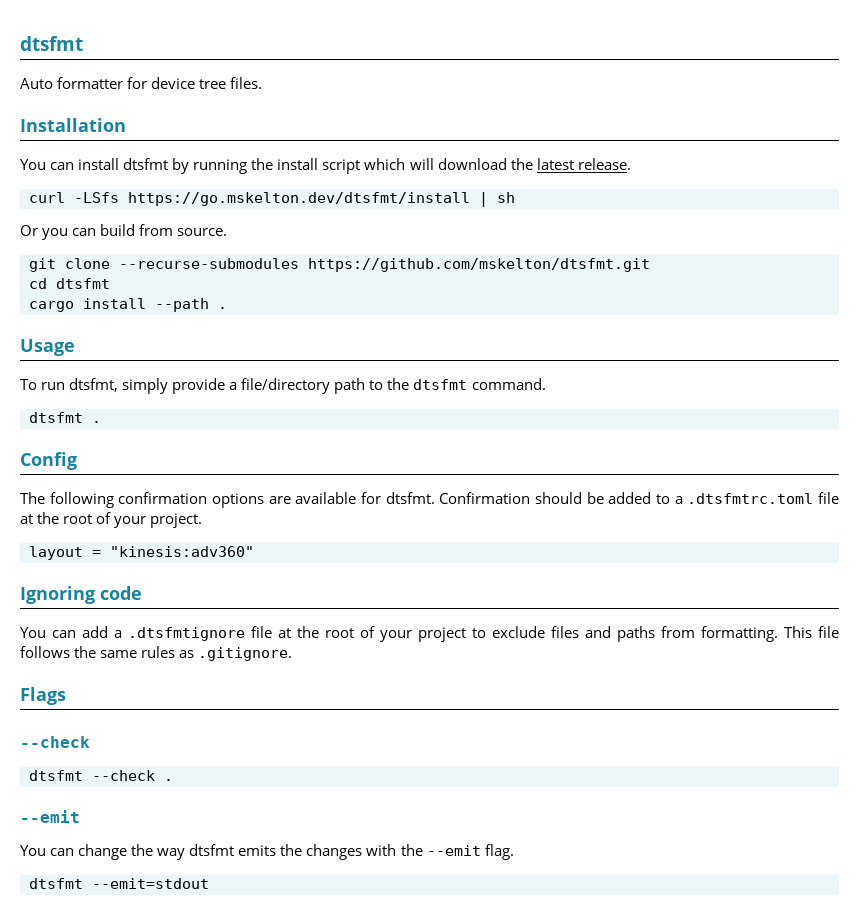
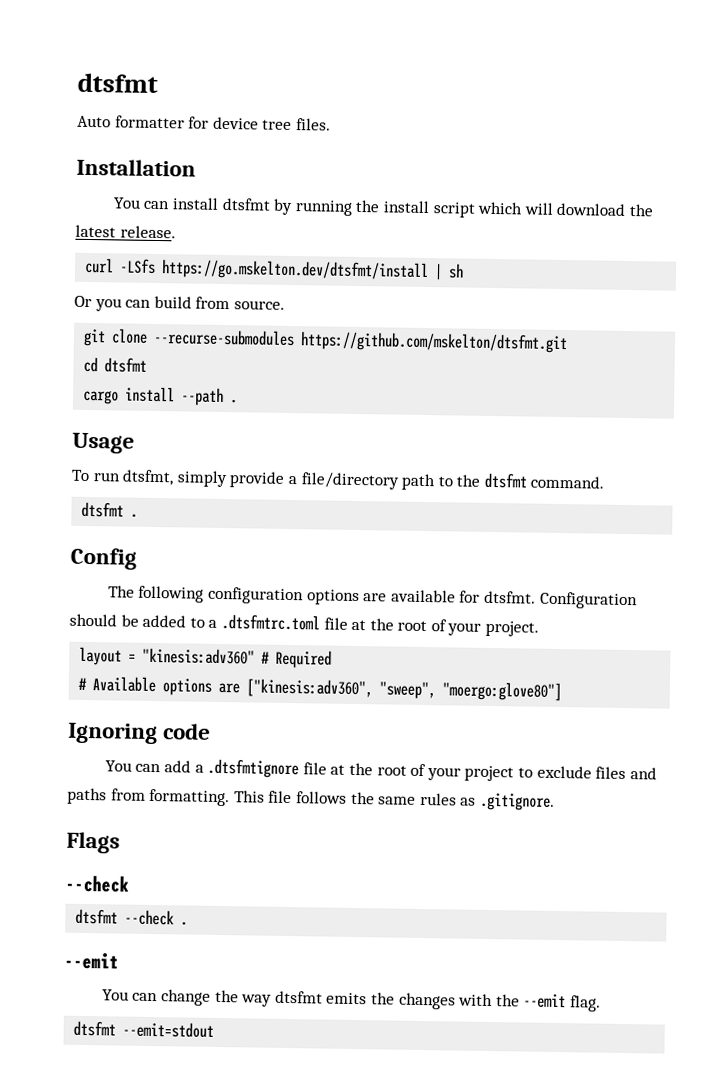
- The following confirmation options are available for dtsfmt.
+ The following configuration options are available for dtsfmt.
- Confirmation should be added to a .dtsfmtrc.toml file at the root of your project.
+ Configuration should be added to a .dtsfmtrc.toml file at the root of your project.
- layout = "kinesis:adv360"
+ layout = "kinesis:adv360" # Required
+ # Available options are ["kinesis:adv360", "sweep", "moergo:glove80"]

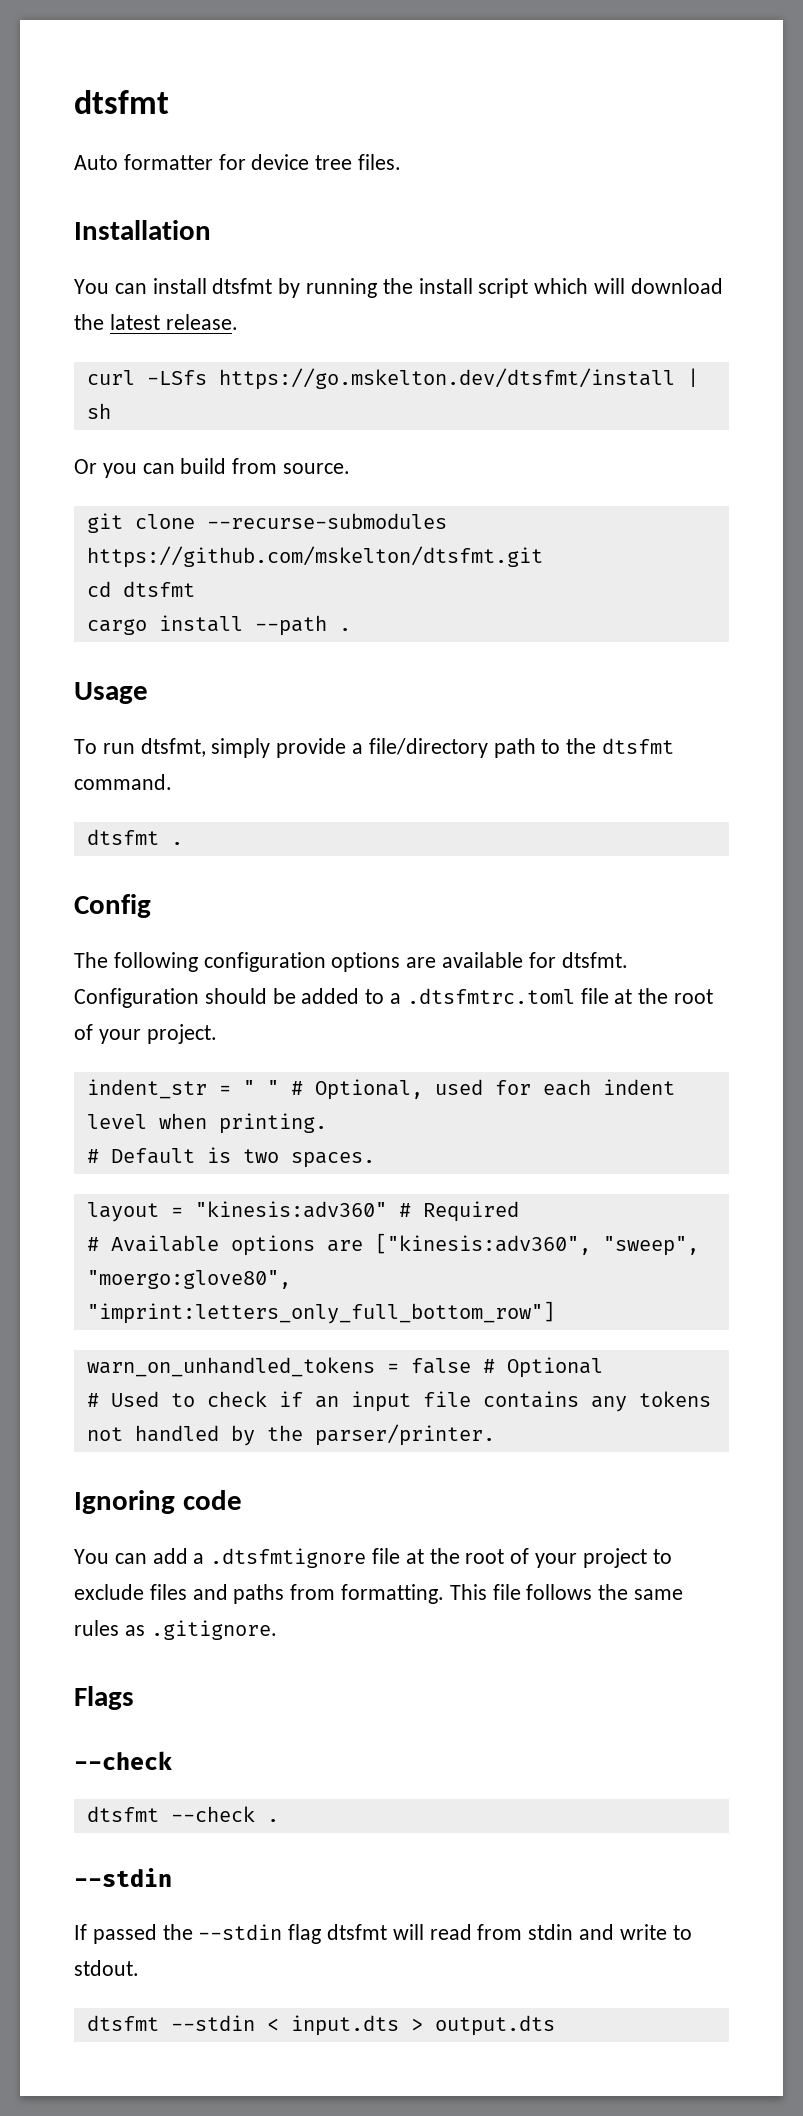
+ indent_str = " " # Optional, used for each indent level when printing.
+ # Default is two spaces.
- # Available options are ["kinesis:adv360", "sweep", "moergo:glove80"]
+ # Available options are ["kinesis:adv360", "sweep", "moergo:glove80", "imprint:letters_only_full_bottom_row"]
+ warn_on_unhandled_tokens = false # Optional
+ # Used to check if an input file contains any tokens not handled by the parser/printer.
  dtsfmt --check .
- --emit
- You can change the way dtsfmt emits the changes with the --emit flag.
- dtsfmt --emit=stdout
+ --stdin
+ If passed the --stdin flag dtsfmt will read from stdin and write to stdout.
+ dtsfmt --stdin < input.dts > output.dts

